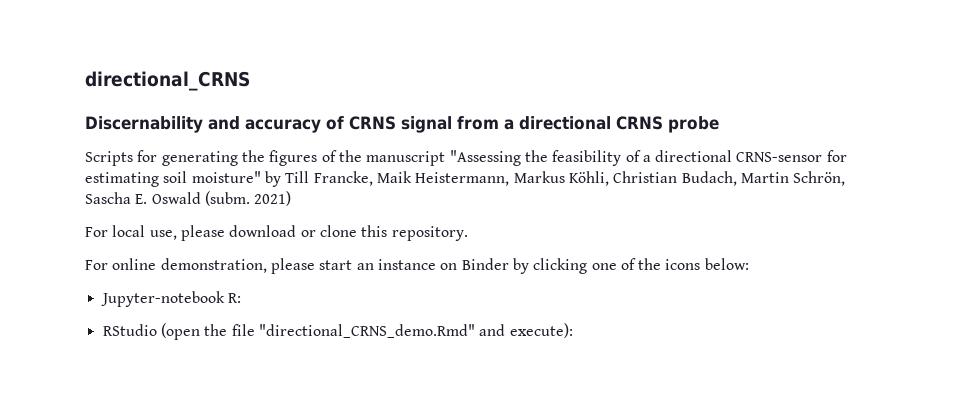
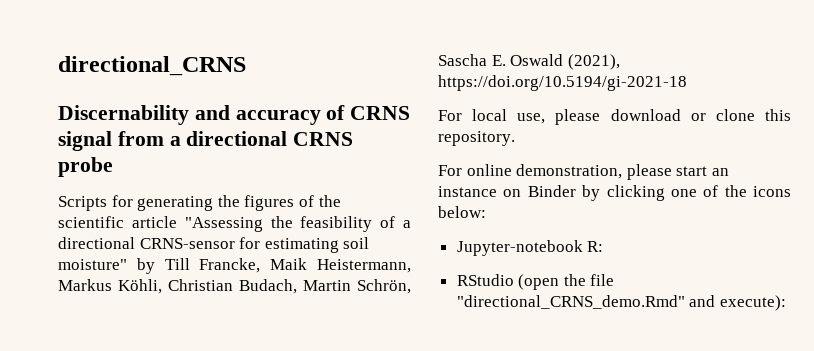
- Scripts for generating the figures of the manuscript "Assessing the feasibility of a directional CRNS-sensor for estimating soil moisture" by Till Francke, Maik Heistermann, Markus Köhli, Christian Budach, Martin Schrön, Sascha E. Oswald (subm. 2021)
+ Scripts for generating the figures of the scientific article "Assessing the feasibility of a directional CRNS-sensor for estimating soil moisture" by Till Francke, Maik Heistermann, Markus Köhli, Christian Budach, Martin Schrön, Sascha E. Oswald (2021), https://doi.org/10.5194/gi-2021-18

